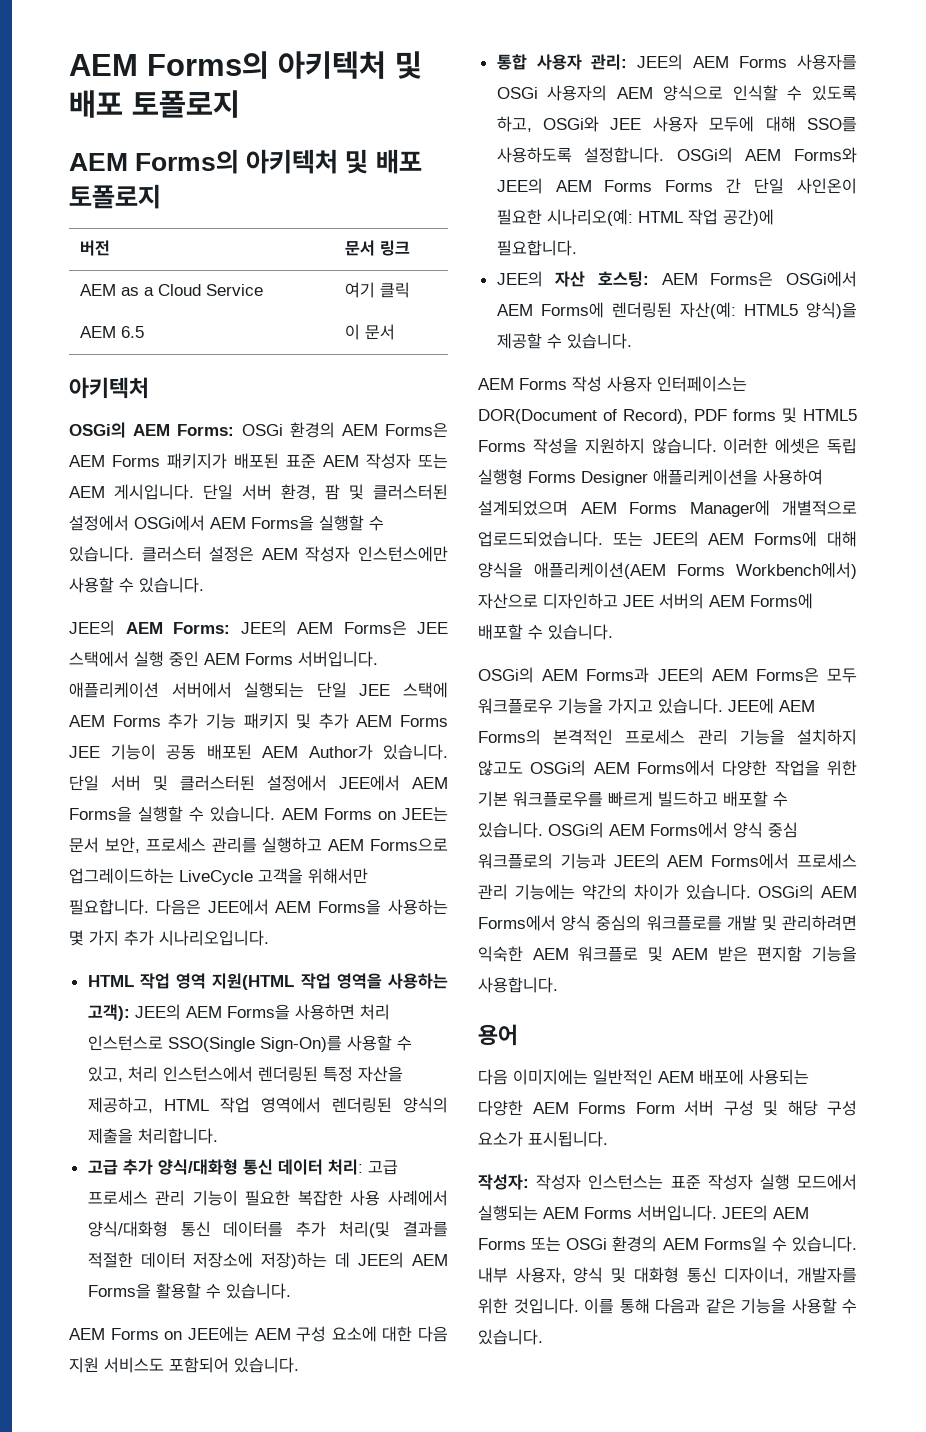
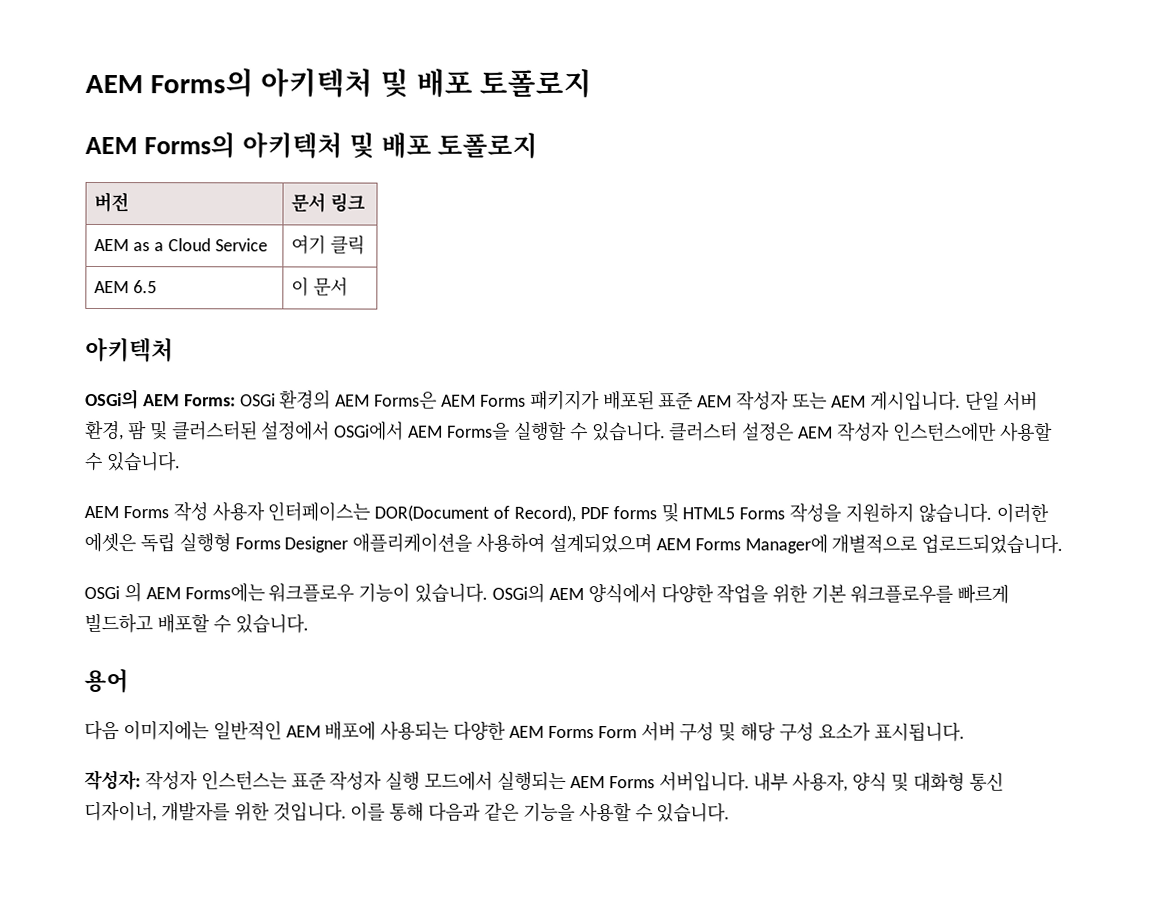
- JEE의 AEM Forms: JEE의 AEM Forms은 JEE 스택에서 실행 중인 AEM Forms 서버입니다. 애플리케이션 서버에서 실행되는 단일 JEE 스택에 AEM Forms 추가 기능 패키지 및 추가 AEM Forms JEE 기능이 공동 배포된 AEM Author가 있습니다. 단일 서버 및 클러스터된 설정에서 JEE에서 AEM Forms을 실행할 수 있습니다. AEM Forms on JEE는 문서 보안, 프로세스 관리를 실행하고 AEM Forms으로 업그레이드하는 LiveCycle 고객을 위해서만 필요합니다. 다음은 JEE에서 AEM Forms을 사용하는 몇 가지 추가 시나리오입니다.
- HTML 작업 영역 지원(HTML 작업 영역을 사용하는 고객): JEE의 AEM Forms을 사용하면 처리 인스턴스로 SSO(Single Sign-On)를 사용할 수 있고, 처리 인스턴스에서 렌더링된 특정 자산을 제공하고, HTML 작업 영역에서 렌더링된 양식의 제출을 처리합니다.
- 고급 추가 양식/대화형 통신 데이터 처리: 고급 프로세스 관리 기능이 필요한 복잡한 사용 사례에서 양식/대화형 통신 데이터를 추가 처리(및 결과를 적절한 데이터 저장소에 저장)하는 데 JEE의 AEM Forms을 활용할 수 있습니다.
- AEM Forms on JEE에는 AEM 구성 요소에 대한 다음 지원 서비스도 포함되어 있습니다.
- 통합 사용자 관리: JEE의 AEM Forms 사용자를 OSGi 사용자의 AEM 양식으로 인식할 수 있도록 하고, OSGi와 JEE 사용자 모두에 대해 SSO를 사용하도록 설정합니다. OSGi의 AEM Forms와 JEE의 AEM Forms Forms 간 단일 사인온이 필요한 시나리오(예: HTML 작업 공간)에 필요합니다.
- JEE의 자산 호스팅: AEM Forms은 OSGi에서 AEM Forms에 렌더링된 자산(예: HTML5 양식)을 제공할 수 있습니다.
- 이러한 에셋은 독립 실행형 Forms Designer 애플리케이션을 사용하여 설계되었으며 AEM Forms Manager에 개별적으로 업로드되었습니다. 또는 JEE의 AEM Forms에 대해 양식을 애플리케이션(AEM Forms Workbench에서) 자산으로 디자인하고 JEE 서버의 AEM Forms에 배포할 수 있습니다.
- OSGi의 AEM Forms과 JEE의 AEM Forms은 모두 워크플로우 기능을 가지고 있습니다. JEE에 AEM Forms의 본격적인 프로세스 관리 기능을 설치하지 않고도 OSGi의 AEM Forms에서 다양한 작업을 위한 기본 워크플로우를 빠르게 빌드하고 배포할 수 있습니다. OSGi의 AEM Forms에서 양식 중심 워크플로의 기능과 JEE의 AEM Forms에서 프로세스 관리 기능에는 약간의 차이가 있습니다. OSGi의 AEM Forms에서 양식 중심의 워크플로를 개발 및 관리하려면 익숙한 AEM 워크플로 및 AEM 받은 편지함 기능을 사용합니다.
+ 이러한 에셋은 독립 실행형 Forms Designer 애플리케이션을 사용하여 설계되었으며 AEM Forms Manager에 개별적으로 업로드되었습니다.
+ OSGi 의 AEM Forms에는 워크플로우 기능이 있습니다. OSGi의 AEM 양식에서 다양한 작업을 위한 기본 워크플로우를 빠르게 빌드하고 배포할 수 있습니다.
- JEE의 AEM Forms 또는 OSGi 환경의 AEM Forms일 수 있습니다.

